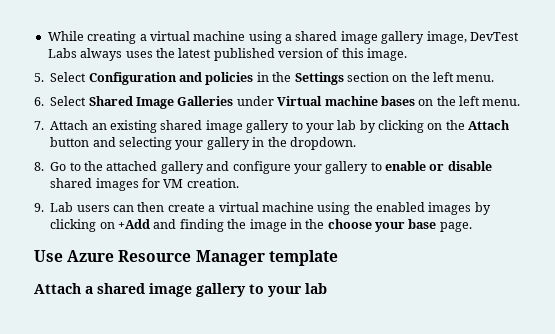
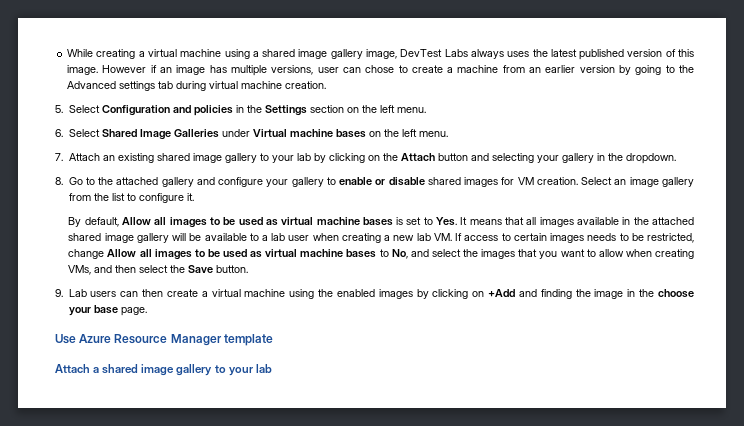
+ However if an image has multiple versions, user can chose to create a machine from an earlier version by going to the Advanced settings tab during virtual machine creation.
+ Select an image gallery from the list to configure it.
+ By default, Allow all images to be used as virtual machine bases is set to Yes. It means that all images available in the attached shared image gallery will be available to a lab user when creating a new lab VM. If access to certain images needs to be restricted, change Allow all images to be used as virtual machine bases to No, and select the images that you want to allow when creating VMs, and then select the Save button.

